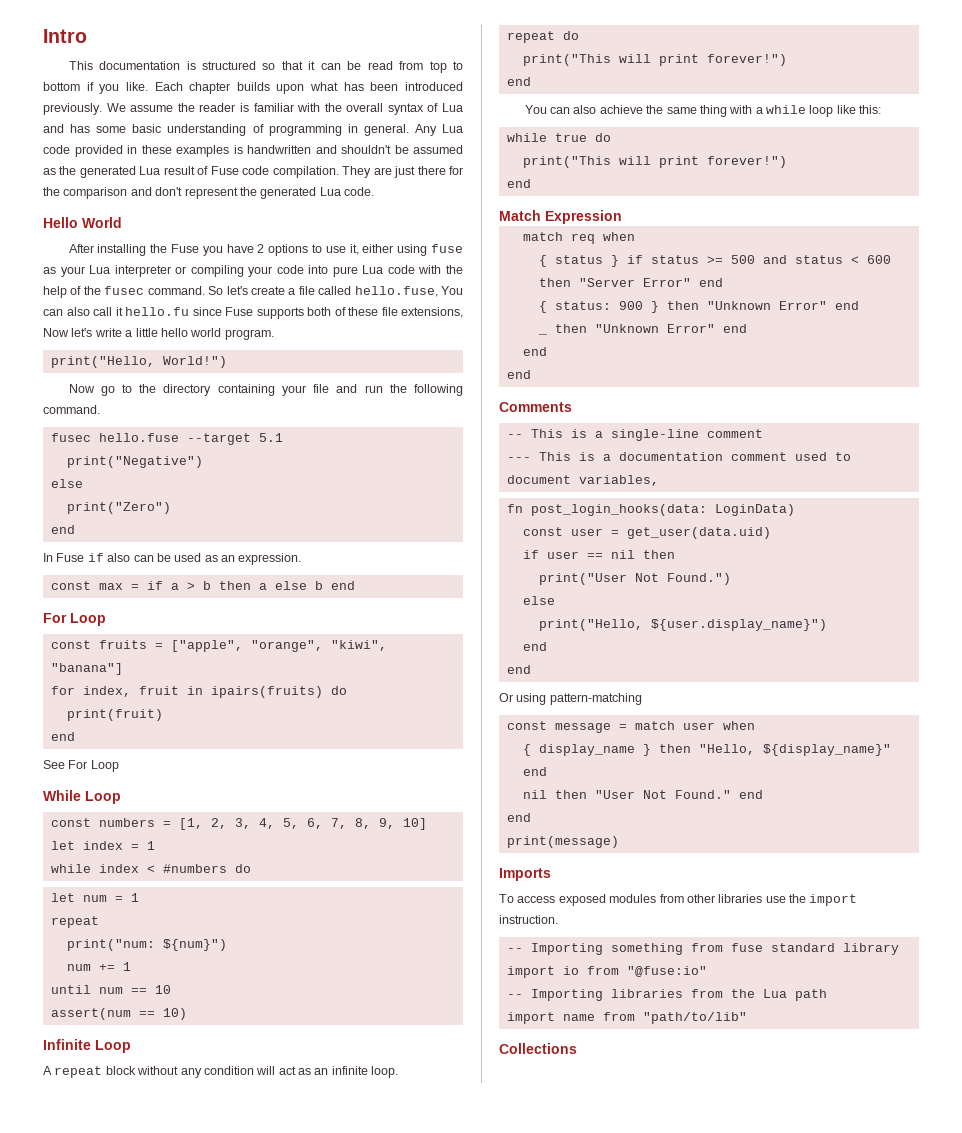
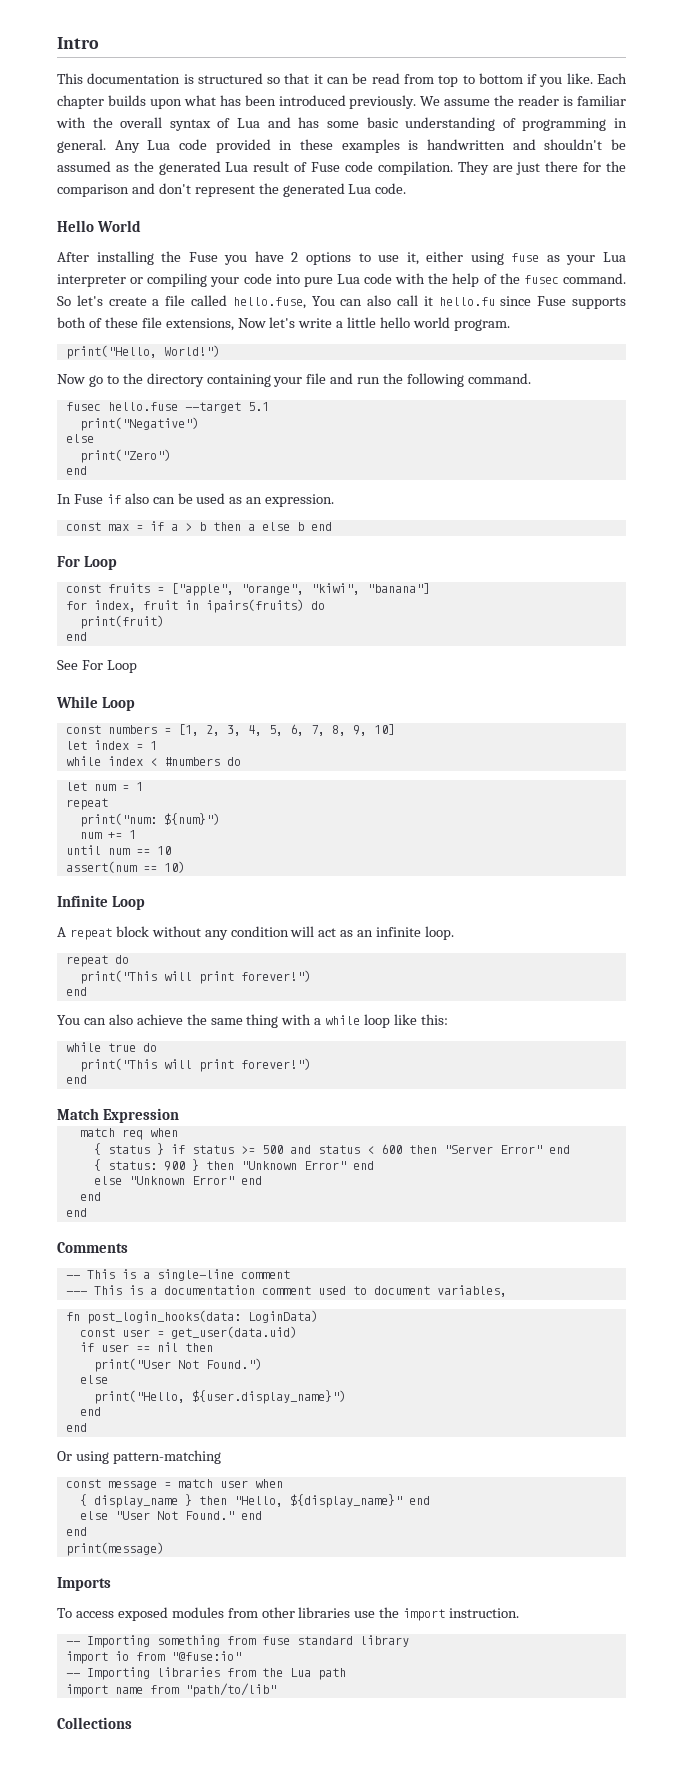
- _ then "Unknown Error" end
+ else "Unknown Error" end
- nil then "User Not Found." end
+ else "User Not Found." end

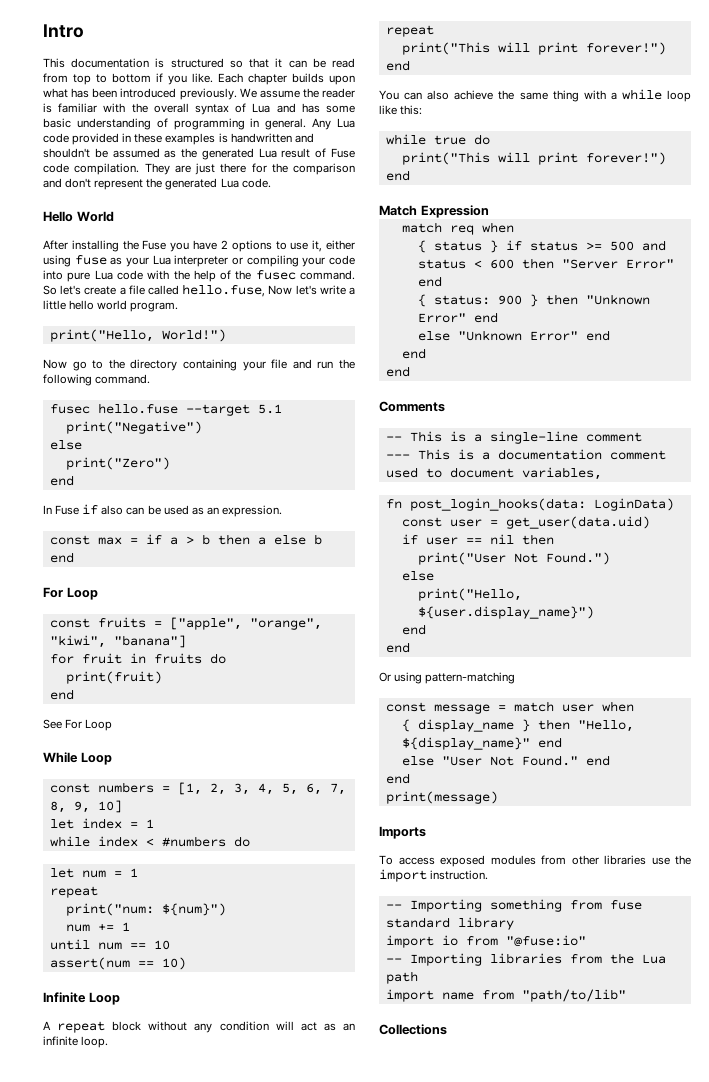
- So let's create a file called hello.fuse, You can also call it hello.fu since Fuse supports both of these file extensions, Now let's write a little hello world program.
+ So let's create a file called hello.fuse, Now let's write a little hello world program.
- for index, fruit in ipairs(fruits) do
+ for fruit in fruits do
  A repeat block without any condition will act as an infinite loop.
- repeat do
+ repeat

